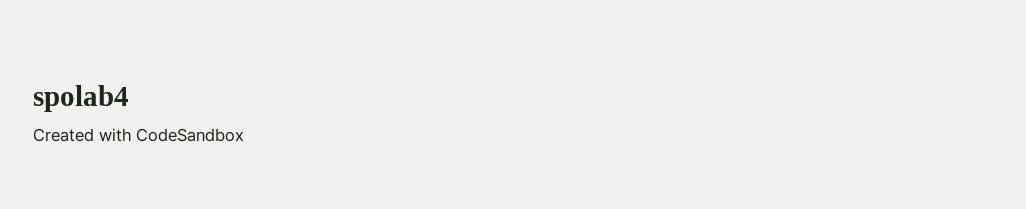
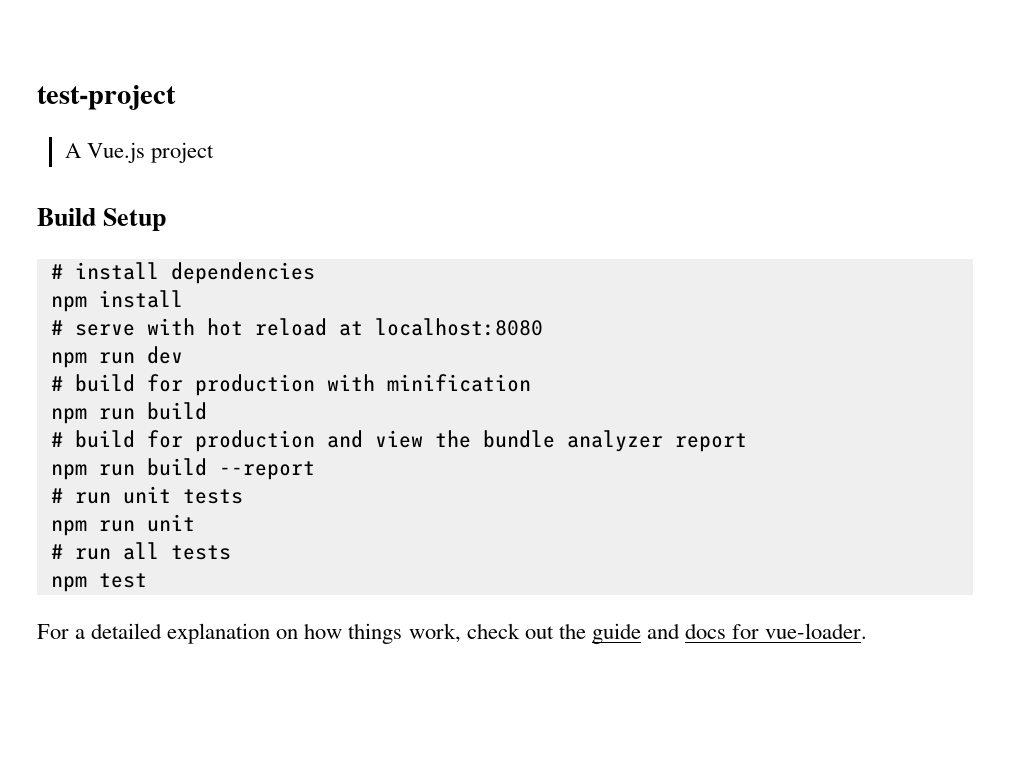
- spolab4
- Created with CodeSandbox
+ test-project
+ A Vue.js project
+ Build Setup
+ # install dependencies
+ npm install
+ # serve with hot reload at localhost:8080
+ npm run dev
+ # build for production with minification
+ npm run build
+ # build for production and view the bundle analyzer report
+ npm run build --report
+ # run unit tests
+ npm run unit
+ # run all tests
+ npm test
+ For a detailed explanation on how things work, check out the guide and docs for vue-loader.

